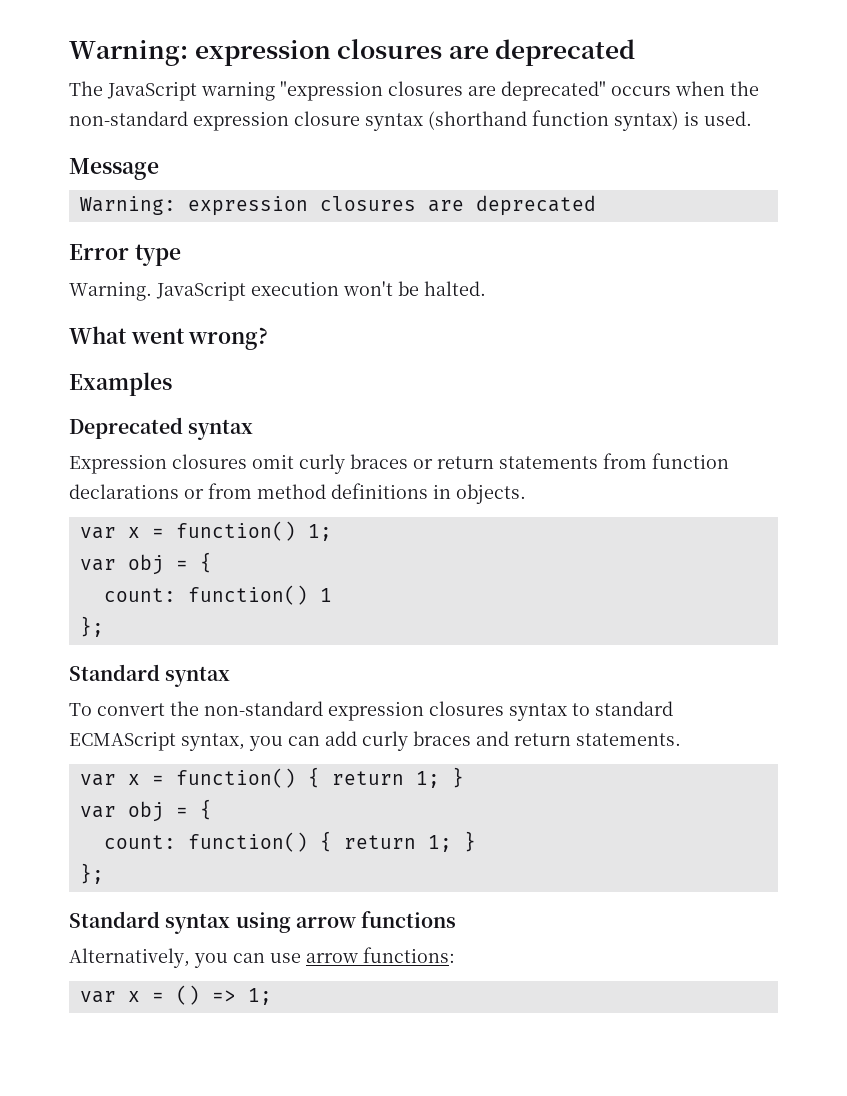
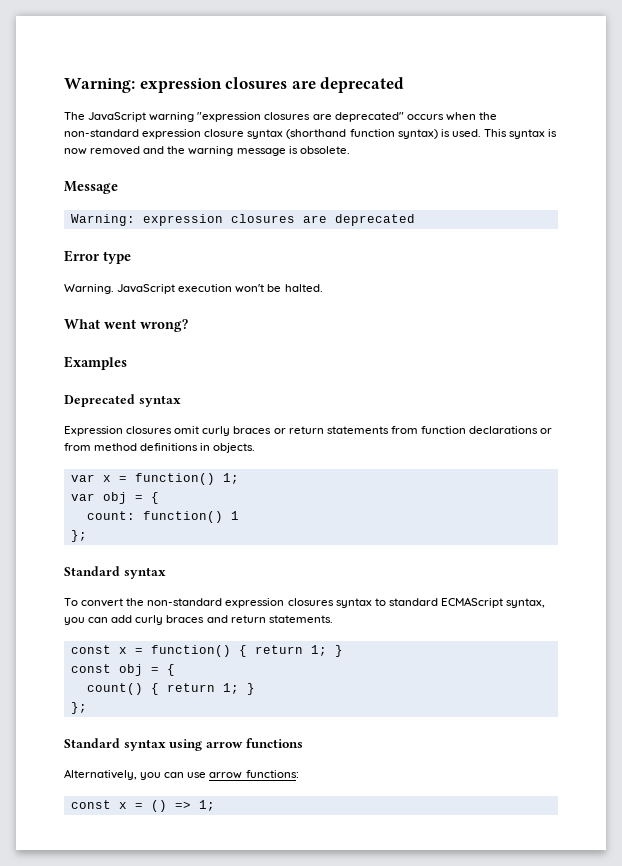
+ This syntax is now removed and the warning message is obsolete.
- var x = function() { return 1; }
- var obj = {
- count: function() { return 1; }
+ const x = function() { return 1; }
+ const obj = {
+ count() { return 1; }
- var x = () => 1;
+ const x = () => 1;

